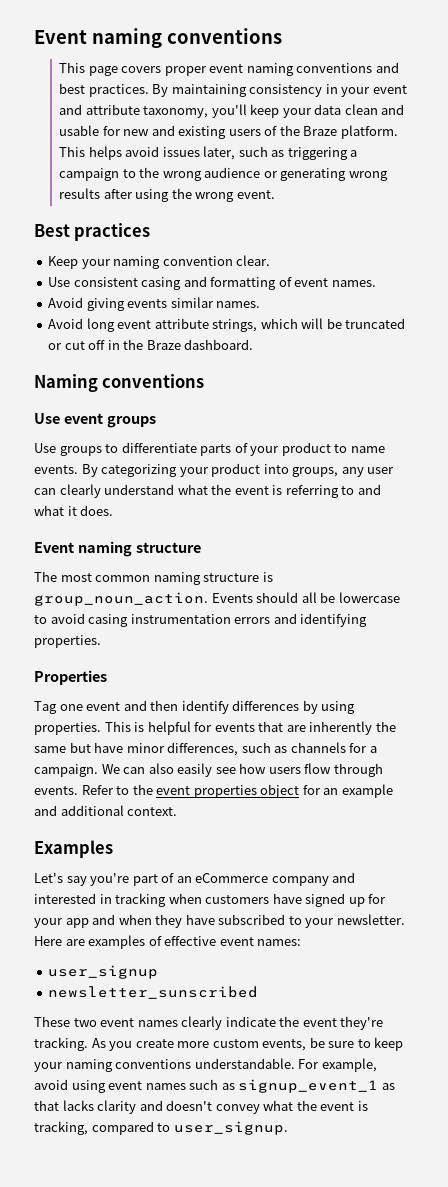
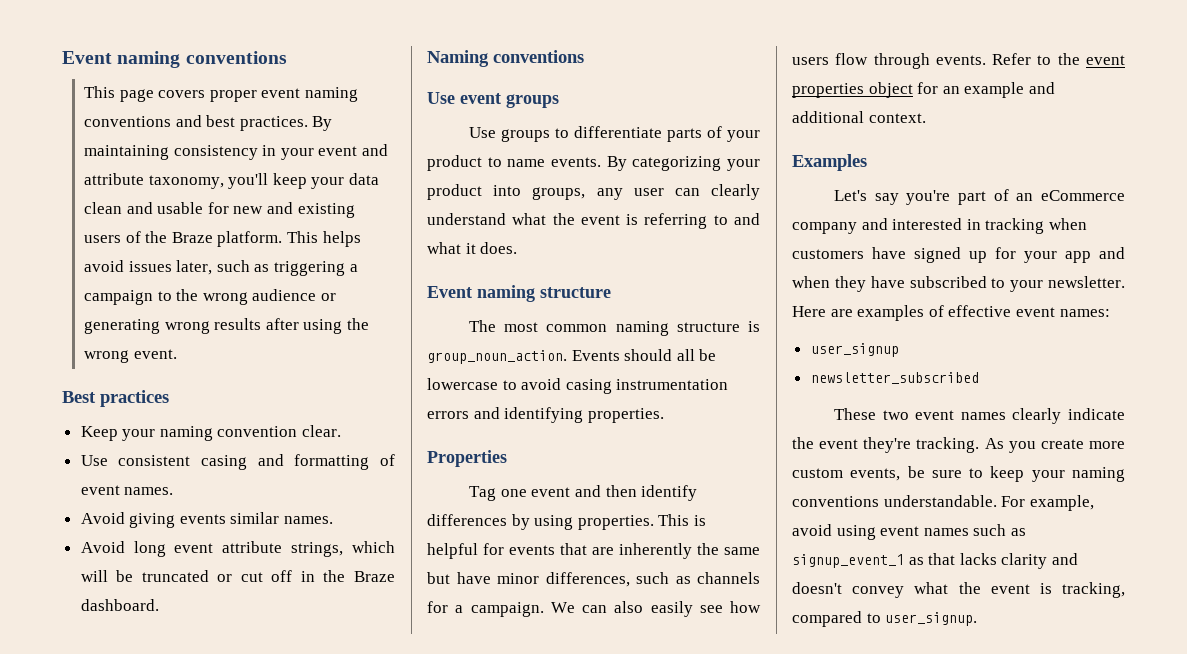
- newsletter_sunscribed
+ newsletter_subscribed

